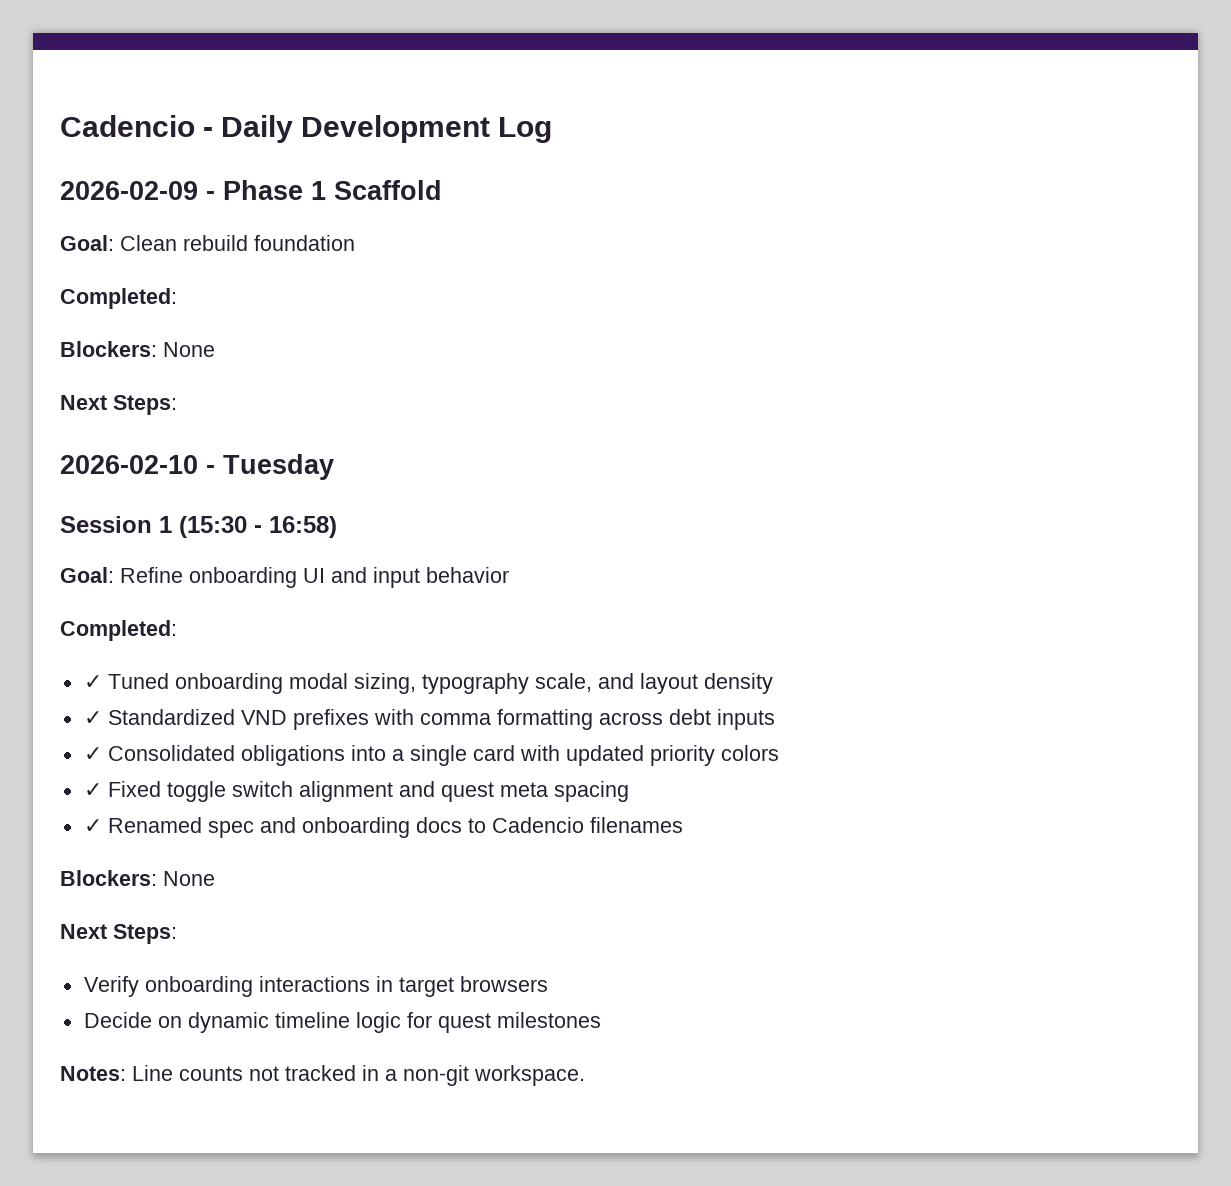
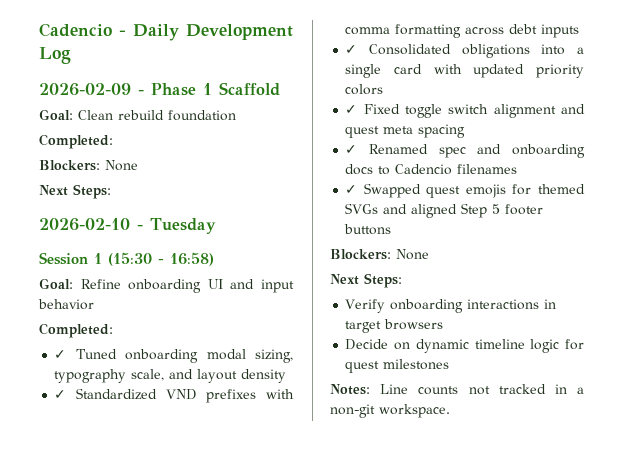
+ ✓ Swapped quest emojis for themed SVGs and aligned Step 5 footer buttons

